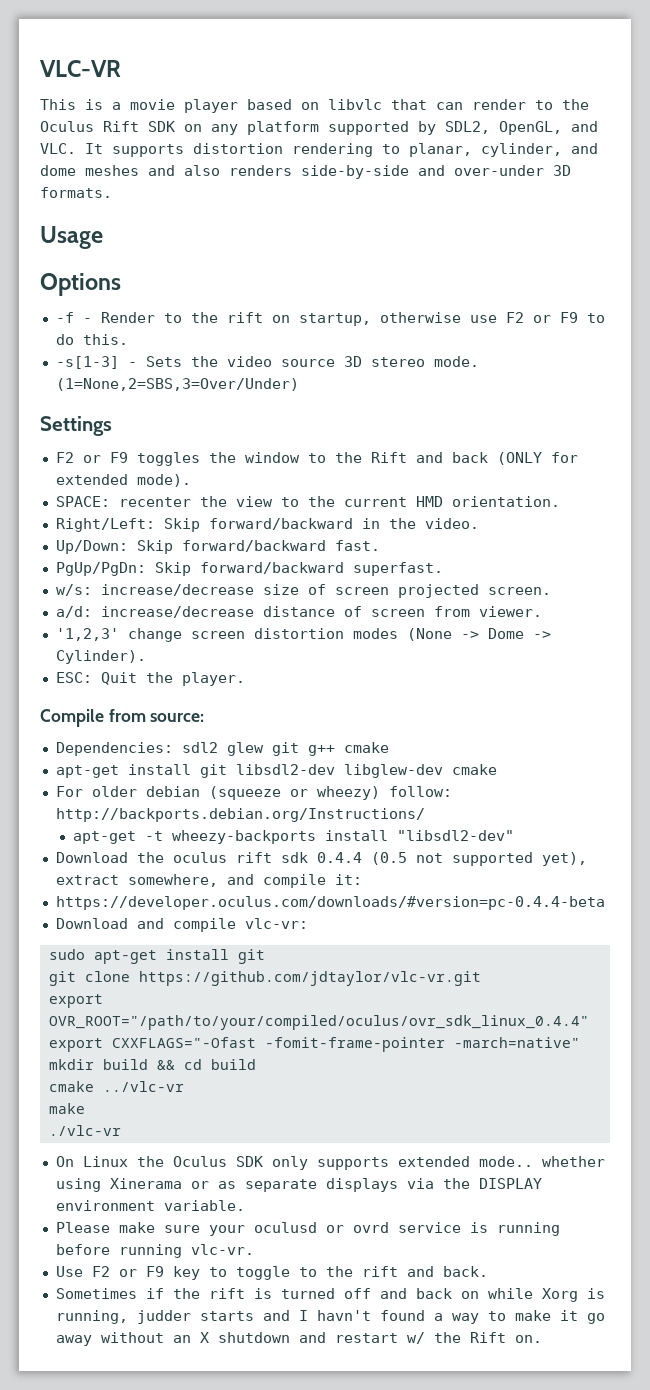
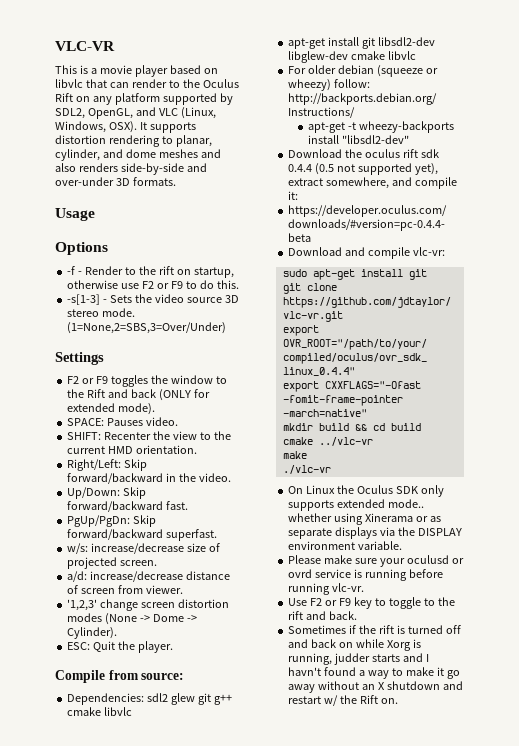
- This is a movie player based on libvlc that can render to the Oculus Rift SDK on any platform supported by SDL2, OpenGL, and VLC. It supports distortion rendering to planar, cylinder, and dome meshes and also renders side-by-side and over-under 3D formats.
+ This is a movie player based on libvlc that can render to the Oculus Rift on any platform supported by SDL2, OpenGL, and VLC (Linux, Windows, OSX). It supports distortion rendering to planar, cylinder, and dome meshes and also renders side-by-side and over-under 3D formats.
- SPACE: recenter the view to the current HMD orientation.
+ SPACE: Pauses video.
+ SHIFT: Recenter the view to the current HMD orientation.
- w/s: increase/decrease size of screen projected screen.
+ w/s: increase/decrease size of projected screen.
- Dependencies: sdl2 glew git g++ cmake
+ Dependencies: sdl2 glew git g++ cmake libvlc
- apt-get install git libsdl2-dev libglew-dev cmake
+ apt-get install git libsdl2-dev libglew-dev cmake libvlc

